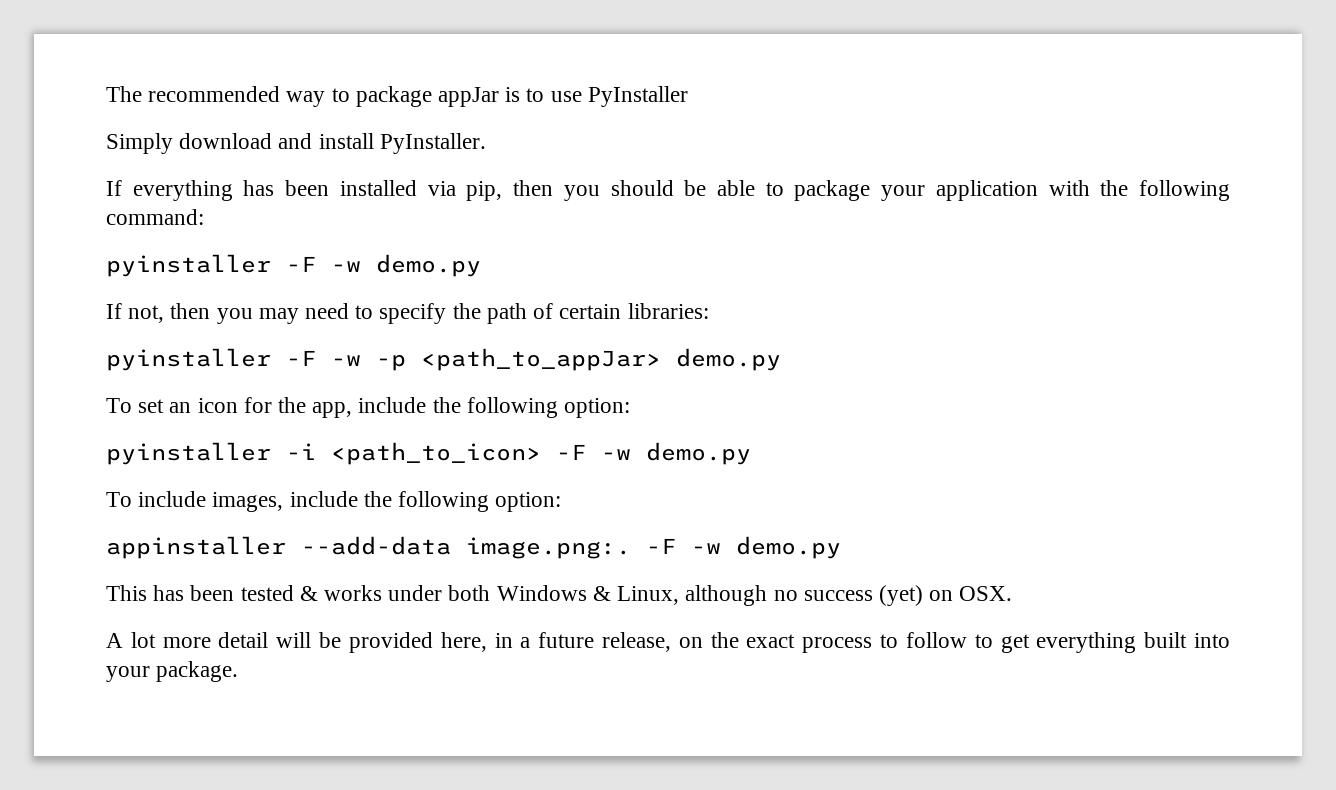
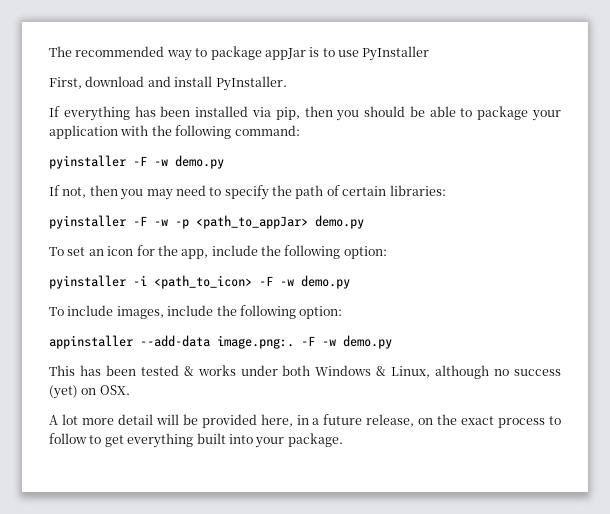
- Simply download and install PyInstaller.
+ First, download and install PyInstaller.

